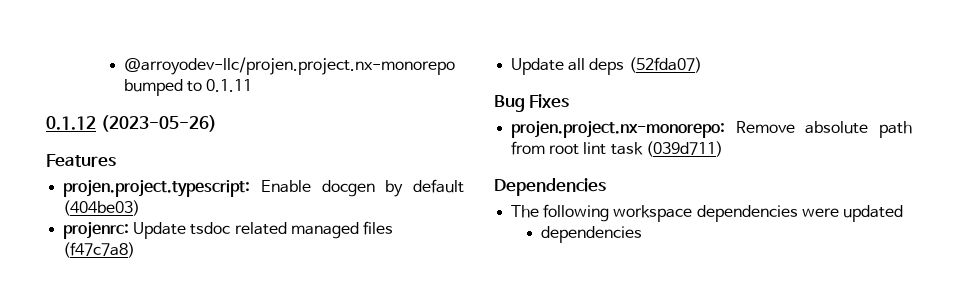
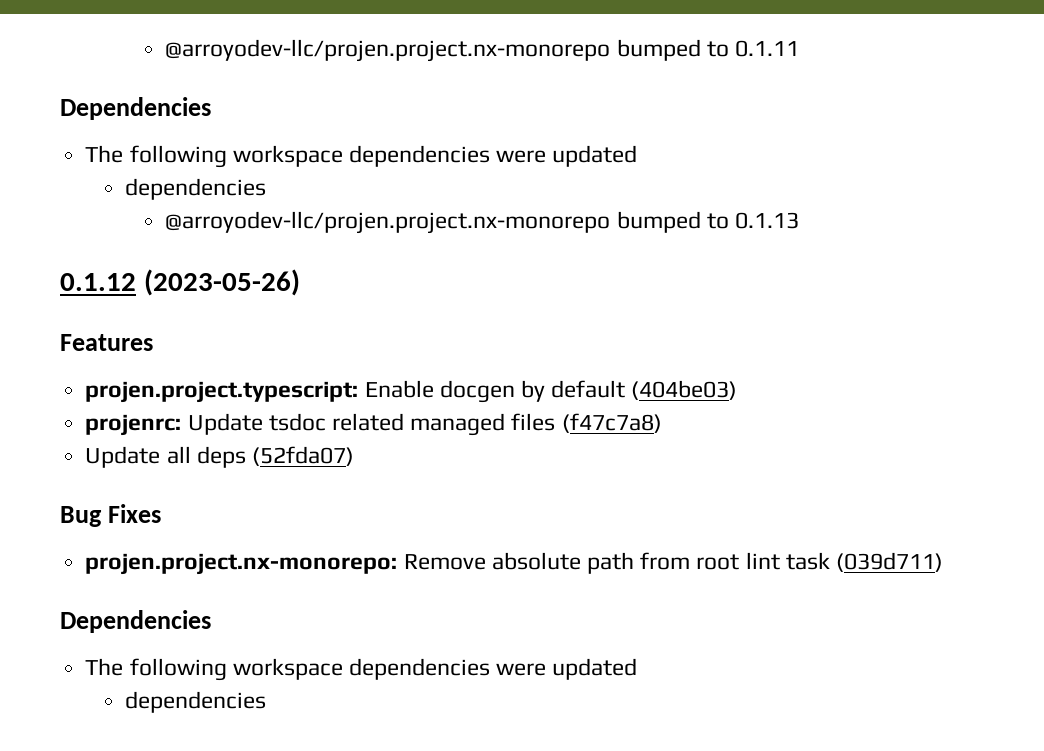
  @arroyodev-llc/projen.project.nx-monorepo bumped to 0.1.11
+ Dependencies
+ The following workspace dependencies were updated
+ dependencies
+ @arroyodev-llc/projen.project.nx-monorepo bumped to 0.1.13

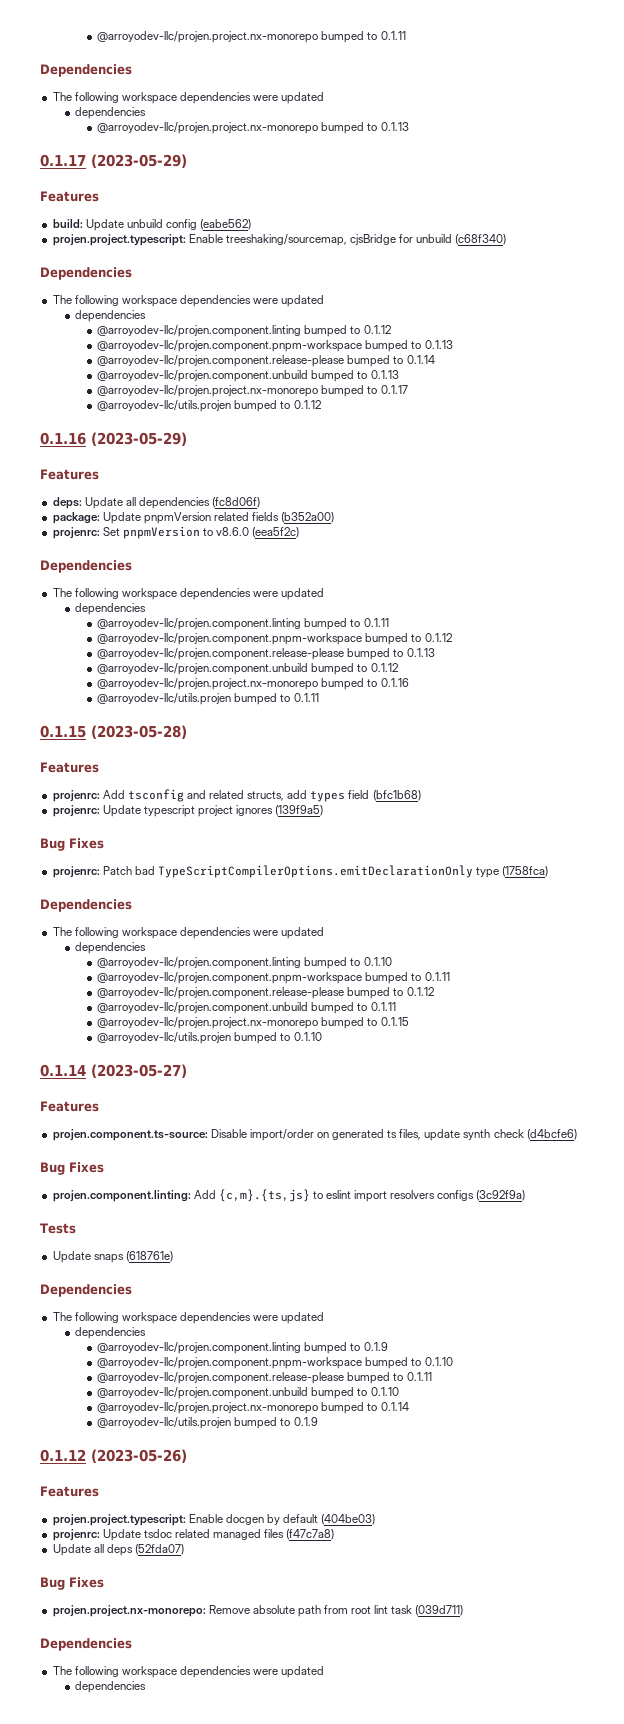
+ 0.1.17 (2023-05-29)
+ Features
+ build: Update unbuild config (eabe562)
+ projen.project.typescript: Enable treeshaking/sourcemap, cjsBridge for unbuild (c68f340)
+ Dependencies
+ The following workspace dependencies were updated
+ dependencies
+ @arroyodev-llc/projen.component.linting bumped to 0.1.12
+ @arroyodev-llc/projen.component.pnpm-workspace bumped to 0.1.13
+ @arroyodev-llc/projen.component.release-please bumped to 0.1.14
+ @arroyodev-llc/projen.component.unbuild bumped to 0.1.13
+ @arroyodev-llc/projen.project.nx-monorepo bumped to 0.1.17
+ @arroyodev-llc/utils.projen bumped to 0.1.12
+ 0.1.16 (2023-05-29)
+ Features
+ deps: Update all dependencies (fc8d06f)
+ package: Update pnpmVersion related fields (b352a00)
+ projenrc: Set pnpmVersion to v8.6.0 (eea5f2c)
+ Dependencies
+ The following workspace dependencies were updated
+ dependencies
+ @arroyodev-llc/projen.component.linting bumped to 0.1.11
+ @arroyodev-llc/projen.component.pnpm-workspace bumped to 0.1.12
+ @arroyodev-llc/projen.component.release-please bumped to 0.1.13
+ @arroyodev-llc/projen.component.unbuild bumped to 0.1.12
+ @arroyodev-llc/projen.project.nx-monorepo bumped to 0.1.16
+ @arroyodev-llc/utils.projen bumped to 0.1.11
+ 0.1.15 (2023-05-28)
+ Features
+ projenrc: Add tsconfig and related structs, add types field (bfc1b68)
+ projenrc: Update typescript project ignores (139f9a5)
+ Bug Fixes
+ projenrc: Patch bad TypeScriptCompilerOptions.emitDeclarationOnly type (1758fca)
+ Dependencies
+ The following workspace dependencies were updated
+ dependencies
+ @arroyodev-llc/projen.component.linting bumped to 0.1.10
+ @arroyodev-llc/projen.component.pnpm-workspace bumped to 0.1.11
+ @arroyodev-llc/projen.component.release-please bumped to 0.1.12
+ @arroyodev-llc/projen.component.unbuild bumped to 0.1.11
+ @arroyodev-llc/projen.project.nx-monorepo bumped to 0.1.15
+ @arroyodev-llc/utils.projen bumped to 0.1.10
+ 0.1.14 (2023-05-27)
+ Features
+ projen.component.ts-source: Disable import/order on generated ts files, update synth check (d4bcfe6)
+ Bug Fixes
+ projen.component.linting: Add {c,m}.{ts,js} to eslint import resolvers configs (3c92f9a)
+ Tests
+ Update snaps (618761e)
+ Dependencies
+ The following workspace dependencies were updated
+ dependencies
+ @arroyodev-llc/projen.component.linting bumped to 0.1.9
+ @arroyodev-llc/projen.component.pnpm-workspace bumped to 0.1.10
+ @arroyodev-llc/projen.component.release-please bumped to 0.1.11
+ @arroyodev-llc/projen.component.unbuild bumped to 0.1.10
+ @arroyodev-llc/projen.project.nx-monorepo bumped to 0.1.14
+ @arroyodev-llc/utils.projen bumped to 0.1.9

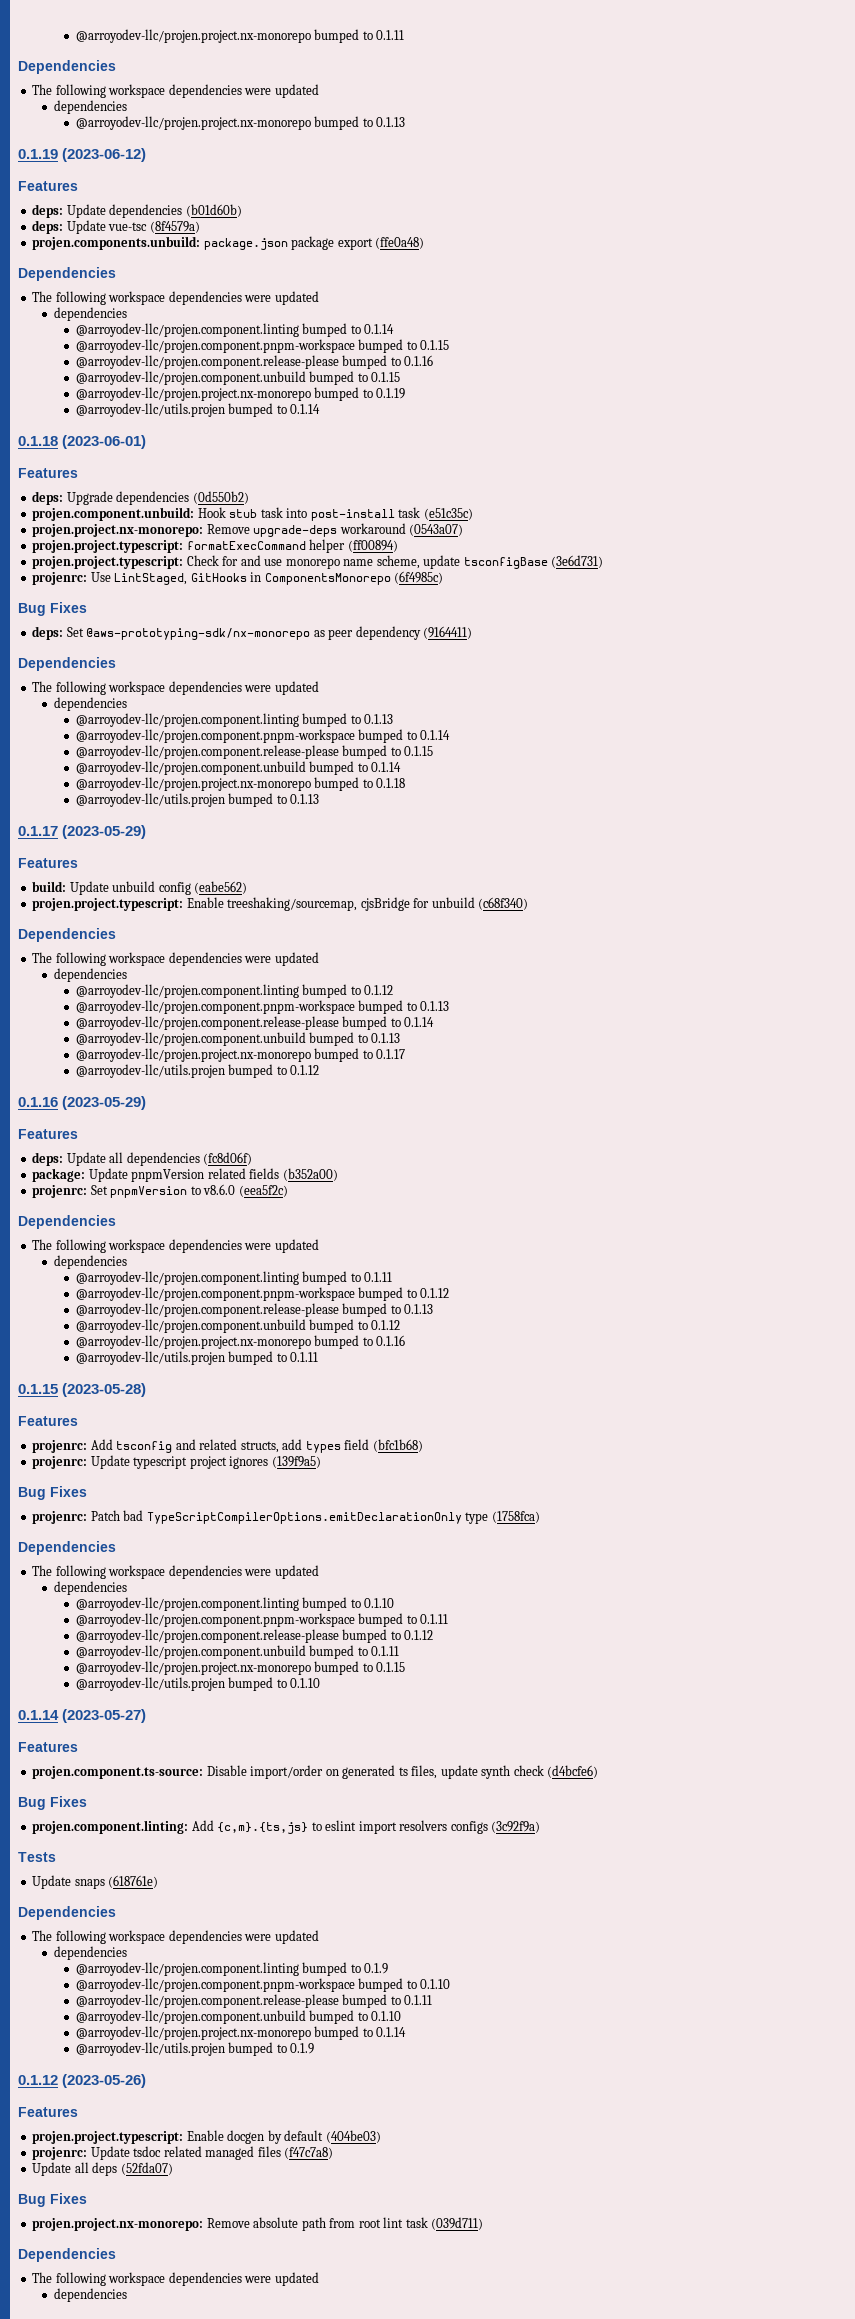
+ 0.1.19 (2023-06-12)
+ Features
+ deps: Update dependencies (b01d60b)
+ deps: Update vue-tsc (8f4579a)
+ projen.components.unbuild: package.json package export (ffe0a48)
+ Dependencies
+ The following workspace dependencies were updated
+ dependencies
+ @arroyodev-llc/projen.component.linting bumped to 0.1.14
+ @arroyodev-llc/projen.component.pnpm-workspace bumped to 0.1.15
+ @arroyodev-llc/projen.component.release-please bumped to 0.1.16
+ @arroyodev-llc/projen.component.unbuild bumped to 0.1.15
+ @arroyodev-llc/projen.project.nx-monorepo bumped to 0.1.19
+ @arroyodev-llc/utils.projen bumped to 0.1.14
+ 0.1.18 (2023-06-01)
+ Features
+ deps: Upgrade dependencies (0d550b2)
+ projen.component.unbuild: Hook stub task into post-install task (e51c35c)
+ projen.project.nx-monorepo: Remove upgrade-deps workaround (0543a07)
+ projen.project.typescript: formatExecCommand helper (ff00894)
+ projen.project.typescript: Check for and use monorepo name scheme, update tsconfigBase (3e6d731)
+ projenrc: Use LintStaged, GitHooks in ComponentsMonorepo (6f4985c)
+ Bug Fixes
+ deps: Set @aws-prototyping-sdk/nx-monorepo as peer dependency (9164411)
+ Dependencies
+ The following workspace dependencies were updated
+ dependencies
+ @arroyodev-llc/projen.component.linting bumped to 0.1.13
+ @arroyodev-llc/projen.component.pnpm-workspace bumped to 0.1.14
+ @arroyodev-llc/projen.component.release-please bumped to 0.1.15
+ @arroyodev-llc/projen.component.unbuild bumped to 0.1.14
+ @arroyodev-llc/projen.project.nx-monorepo bumped to 0.1.18
+ @arroyodev-llc/utils.projen bumped to 0.1.13

